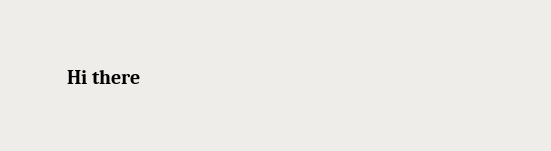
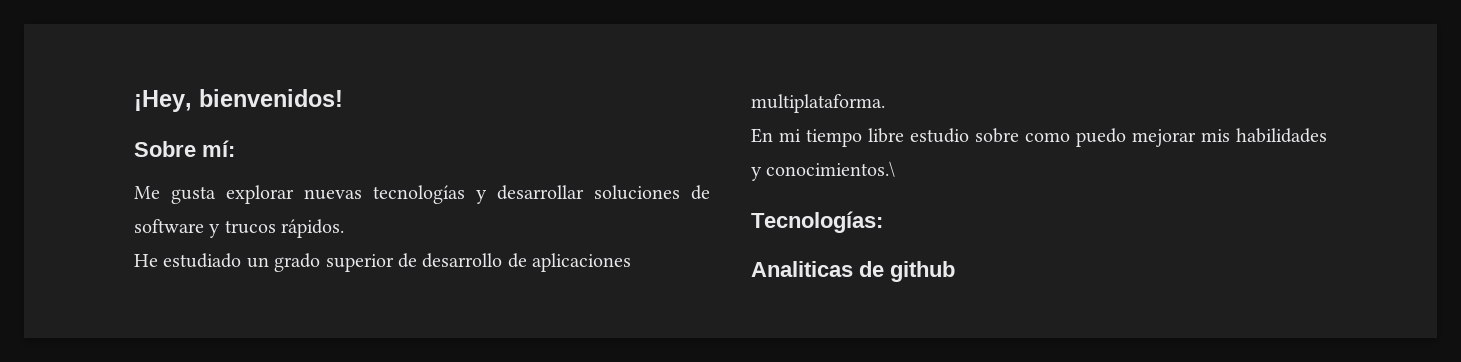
- Hi there
+ ¡Hey, bienvenidos!
+ Sobre mí:
+ Me gusta explorar nuevas tecnologías y desarrollar soluciones de software y trucos rápidos.
+ He estudiado un grado superior de desarrollo de aplicaciones multiplataforma.
+ En mi tiempo libre estudio sobre como puedo mejorar mis habilidades y conocimientos.\
+ Tecnologías:
+ Analiticas de github

